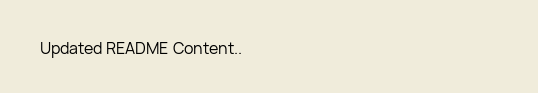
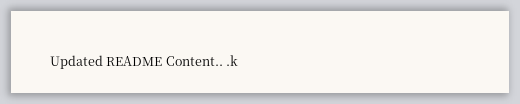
- Updated README Content..
+ Updated README Content.. .k

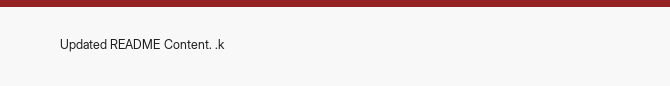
- Updated README Content.. .k
+ Updated README Content. .k

